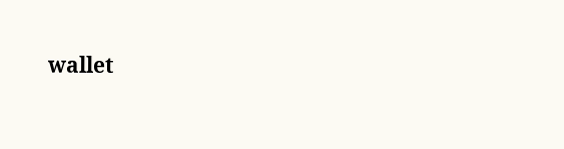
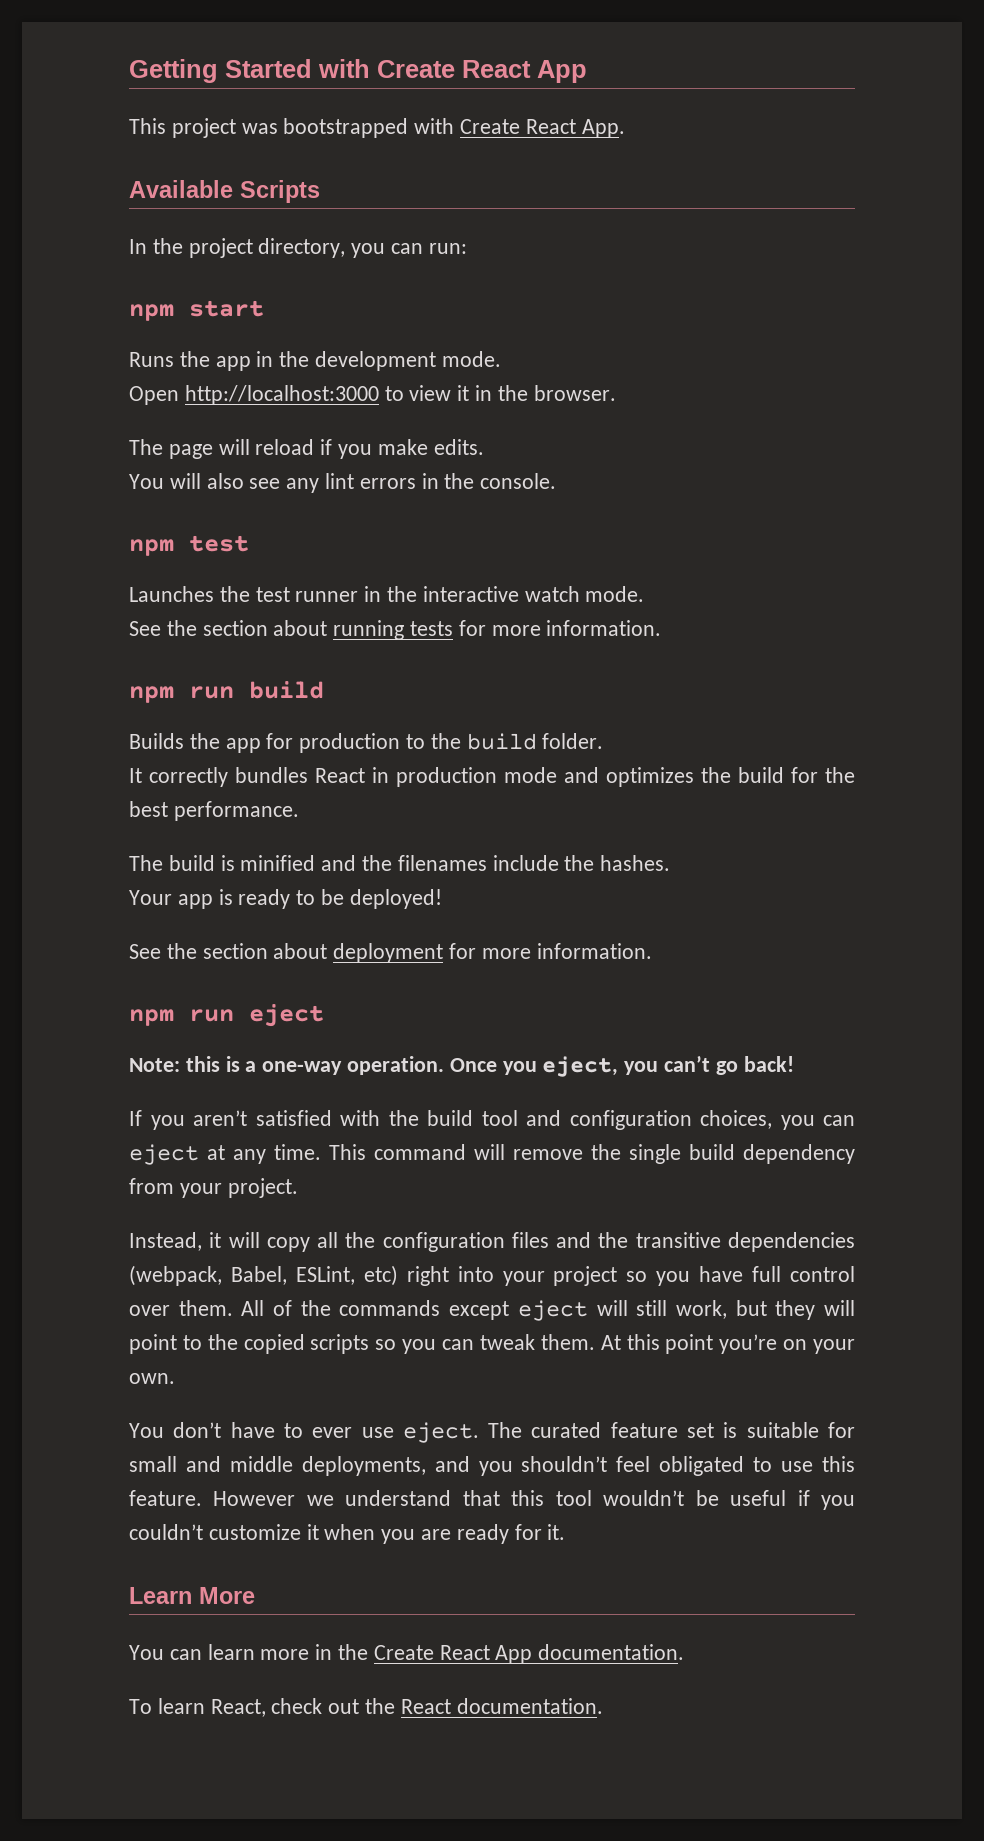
- wallet
+ Getting Started with Create React App
+ This project was bootstrapped with Create React App.
+ Available Scripts
+ In the project directory, you can run:
+ npm start
+ Runs the app in the development mode.
+ Open http://localhost:3000 to view it in the browser.
+ The page will reload if you make edits.
+ You will also see any lint errors in the console.
+ npm test
+ Launches the test runner in the interactive watch mode.
+ See the section about running tests for more information.
+ npm run build
+ Builds the app for production to the build folder.
+ It correctly bundles React in production mode and optimizes the build for the best performance.
+ The build is minified and the filenames include the hashes.
+ Your app is ready to be deployed!
+ See the section about deployment for more information.
+ npm run eject
+ Note: this is a one-way operation. Once you eject, you can’t go back!
+ If you aren’t satisfied with the build tool and configuration choices, you can eject at any time. This command will remove the single build dependency from your project.
+ Instead, it will copy all the configuration files and the transitive dependencies (webpack, Babel, ESLint, etc) right into your project so you have full control over them. All of the commands except eject will still work, but they will point to the copied scripts so you can tweak them. At this point you’re on your own.
+ You don’t have to ever use eject. The curated feature set is suitable for small and middle deployments, and you shouldn’t feel obligated to use this feature. However we understand that this tool wouldn’t be useful if you couldn’t customize it when you are ready for it.
+ Learn More
+ You can learn more in the Create React App documentation.
+ To learn React, check out the React documentation.

